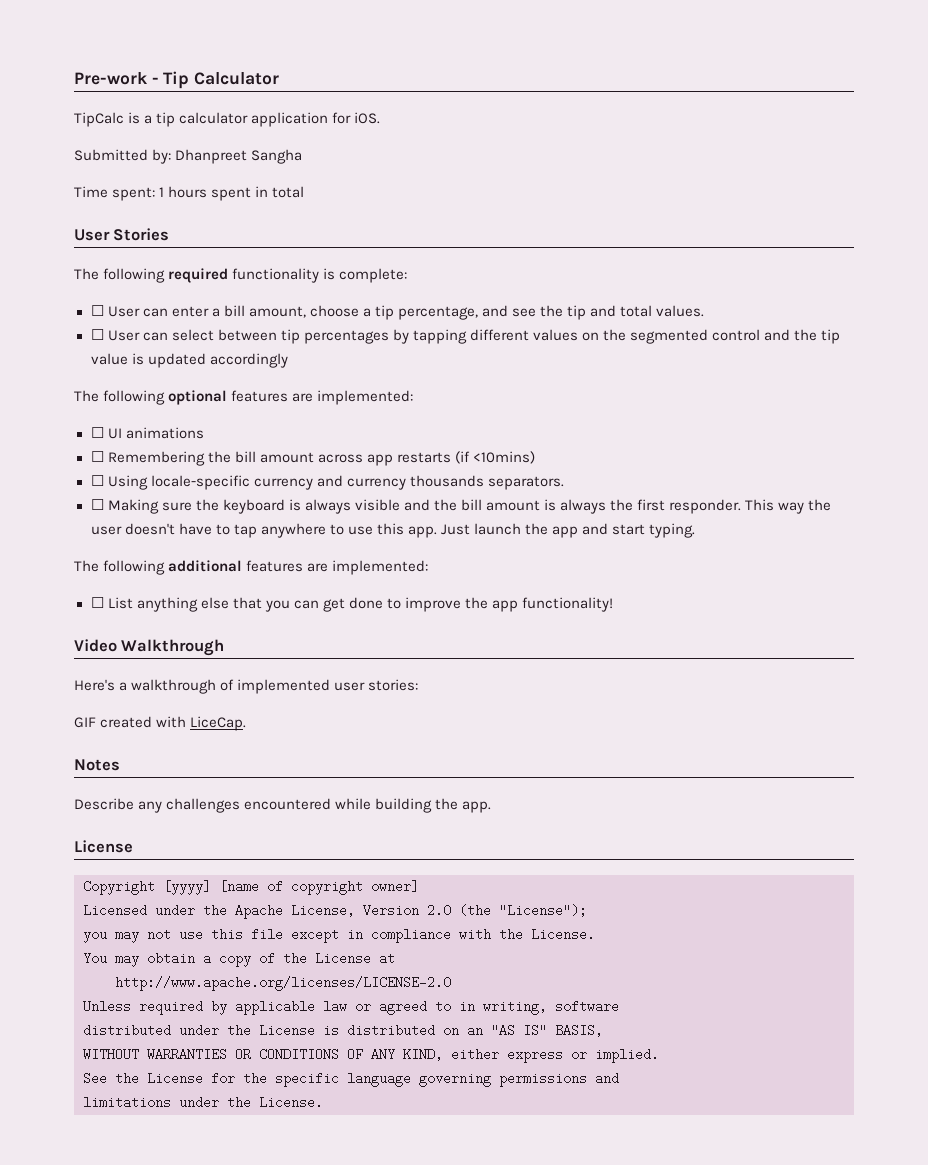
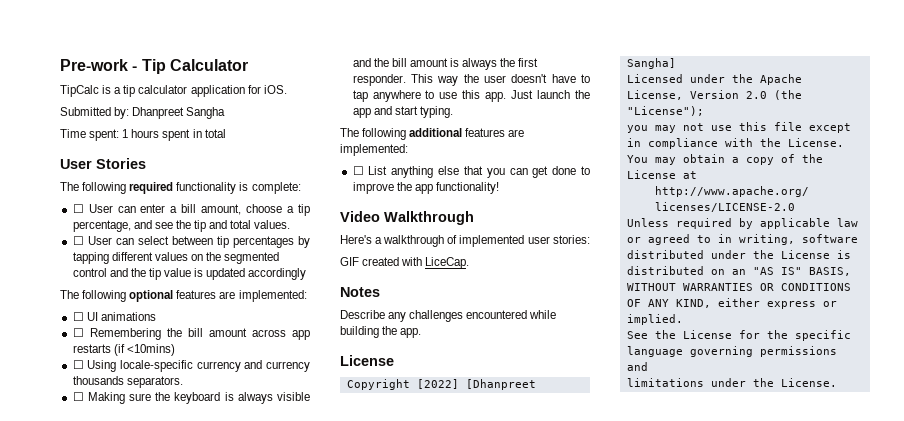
- Copyright [yyyy] [name of copyright owner]
+ Copyright [2022] [Dhanpreet Sangha]

